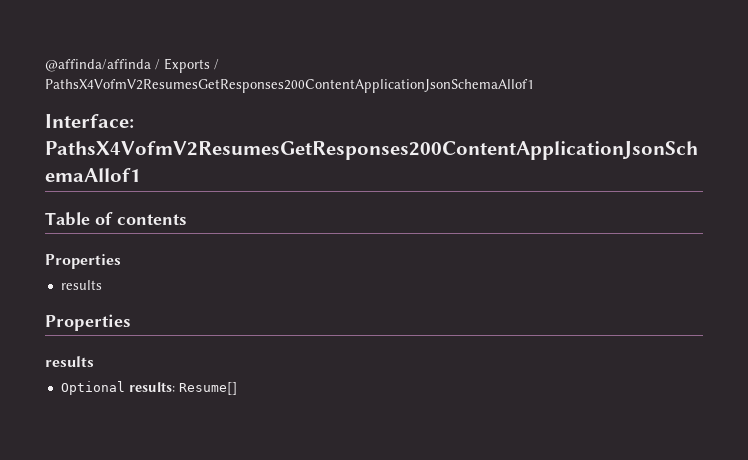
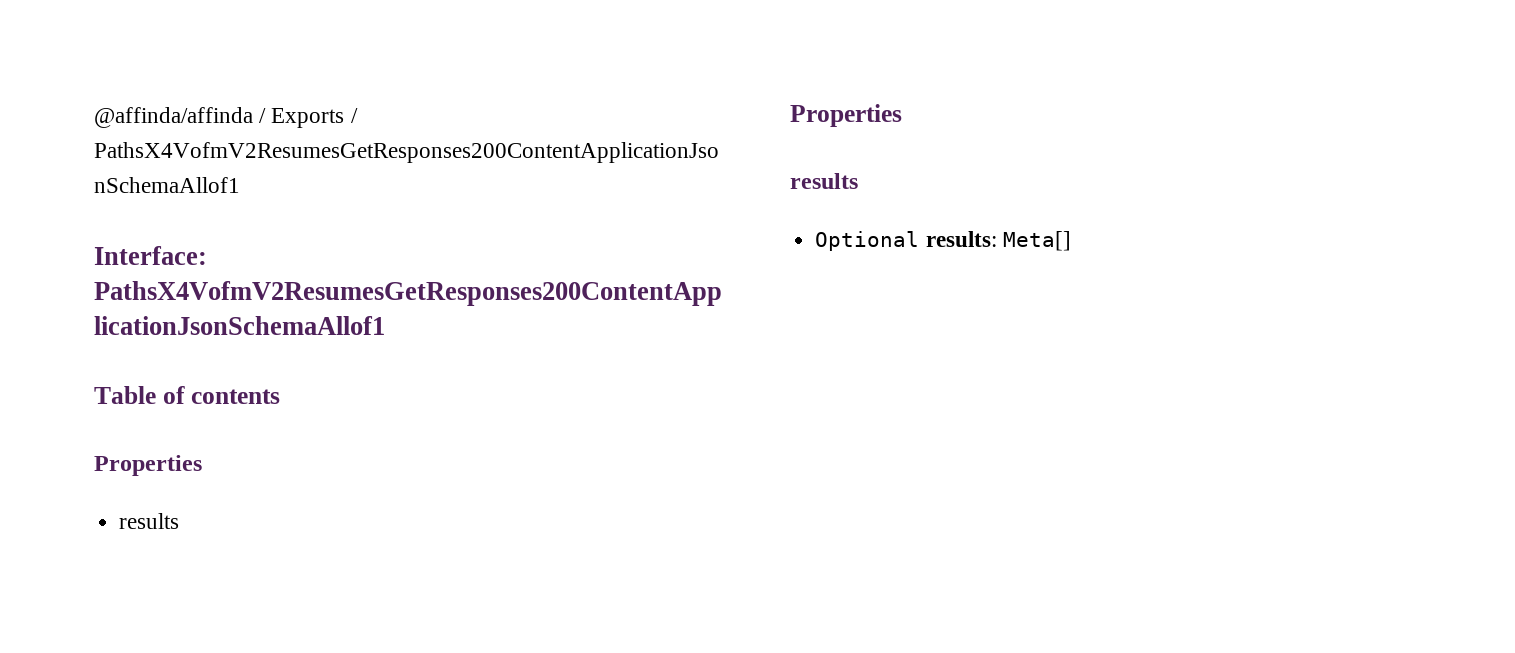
- Optional results: Resume[]
+ Optional results: Meta[]

